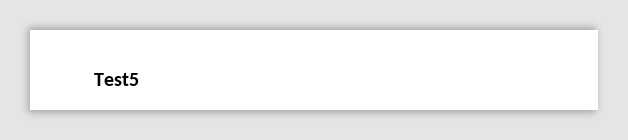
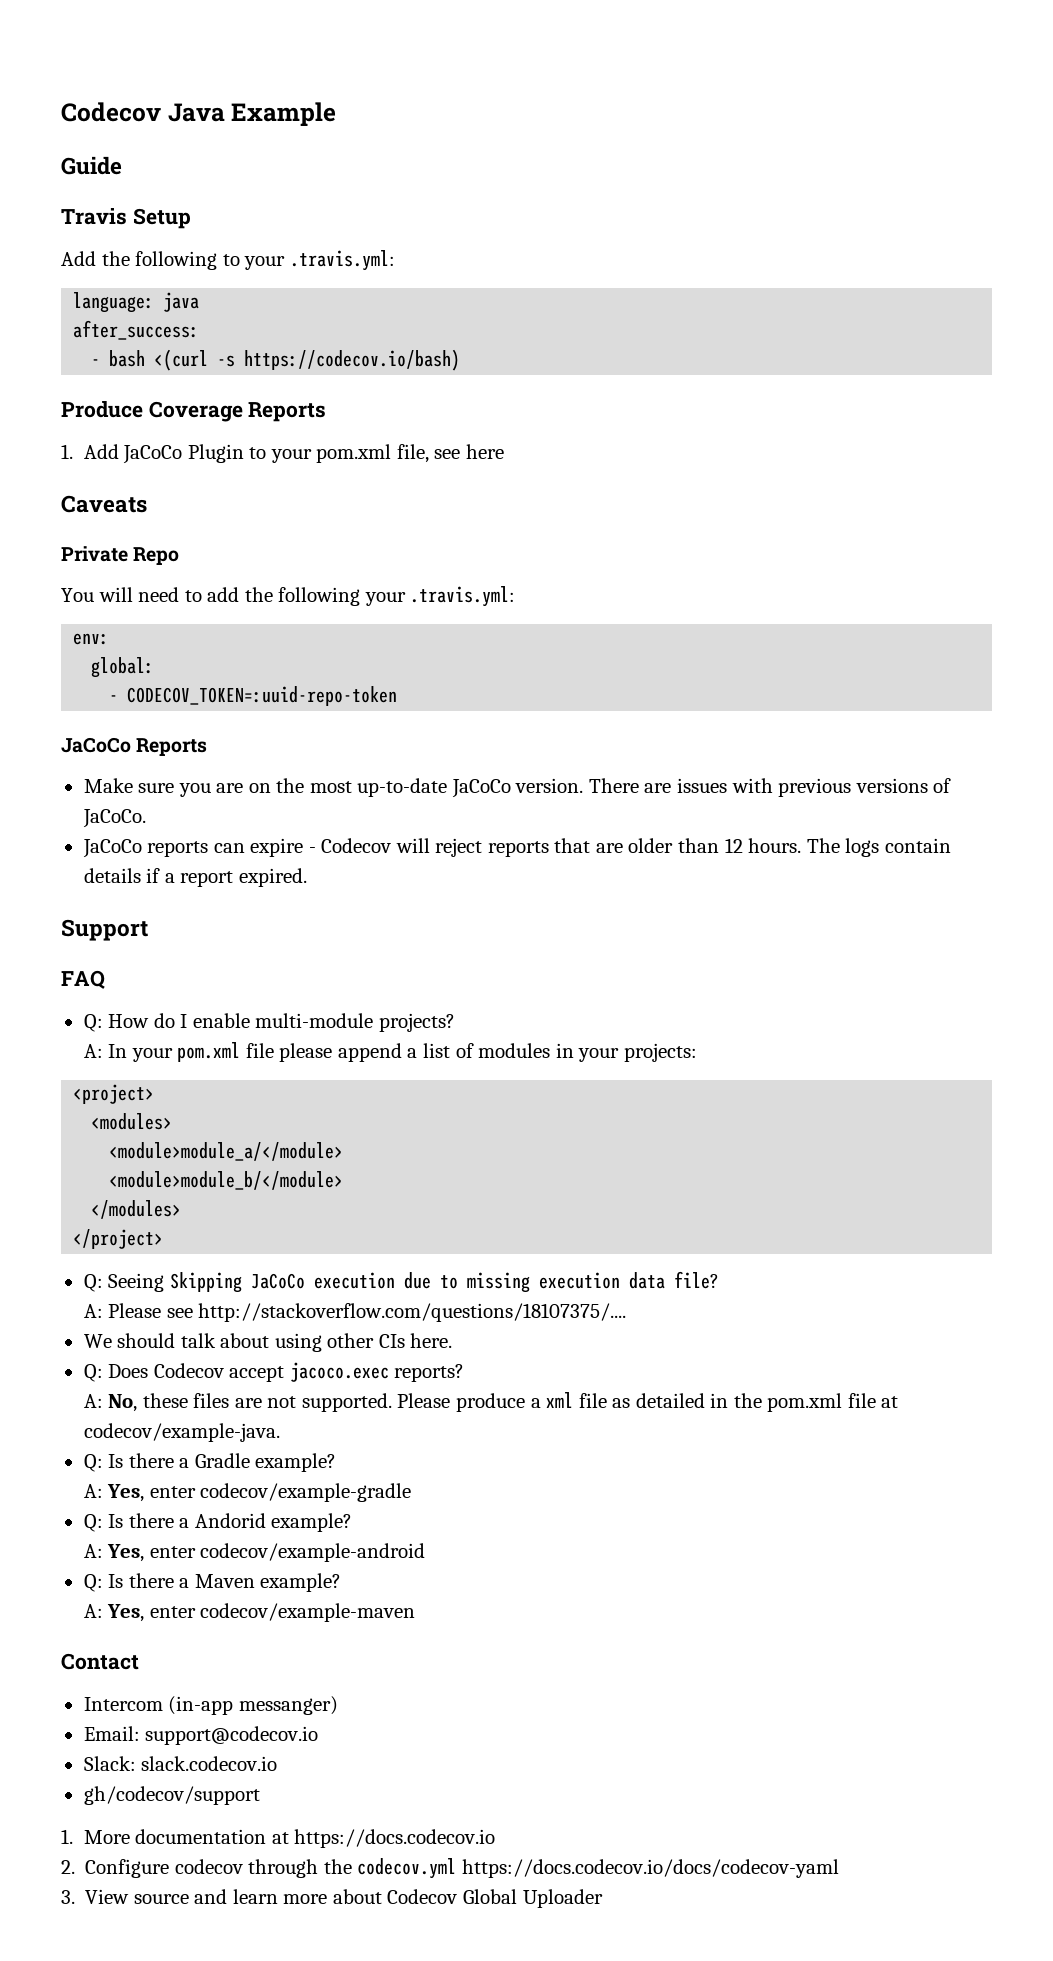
- Test5
+ Codecov Java Example
+ Guide
+ Travis Setup
+ Add the following to your .travis.yml:
+ language: java
+ after_success:
+ - bash <(curl -s https://codecov.io/bash)
+ Produce Coverage Reports
+ 1. Add JaCoCo Plugin to your pom.xml file, see here
+ Caveats
+ Private Repo
+ You will need to add the following your .travis.yml:
+ env:
+ global:
+ - CODECOV_TOKEN=:uuid-repo-token
+ JaCoCo Reports
+ Make sure you are on the most up-to-date JaCoCo version. There are issues with previous versions of JaCoCo.
+ JaCoCo reports can expire - Codecov will reject reports that are older than 12 hours. The logs contain details if a report expired.
+ Support
+ FAQ
+ Q: How do I enable multi-module projects?
+ A: In your pom.xml file please append a list of modules in your projects:
+ <project>
+ <modules>
+ <module>module_a/</module>
+ <module>module_b/</module>
+ </modules>
+ </project>
+ Q: Seeing Skipping JaCoCo execution due to missing execution data file?
+ A: Please see http://stackoverflow.com/questions/18107375/....
+ We should talk about using other CIs here.
+ Q: Does Codecov accept jacoco.exec reports?
+ A: No, these files are not supported. Please produce a xml file as detailed in the pom.xml file at codecov/example-java.
+ Q: Is there a Gradle example?
+ A: Yes, enter codecov/example-gradle
+ Q: Is there a Andorid example?
+ A: Yes, enter codecov/example-android
+ Q: Is there a Maven example?
+ A: Yes, enter codecov/example-maven
+ Contact
+ Intercom (in-app messanger)
+ Email: support@codecov.io
+ Slack: slack.codecov.io
+ gh/codecov/support
+ 1. More documentation at https://docs.codecov.io
+ 2. Configure codecov through the codecov.yml https://docs.codecov.io/docs/codecov-yaml
+ 3. View source and learn more about Codecov Global Uploader

